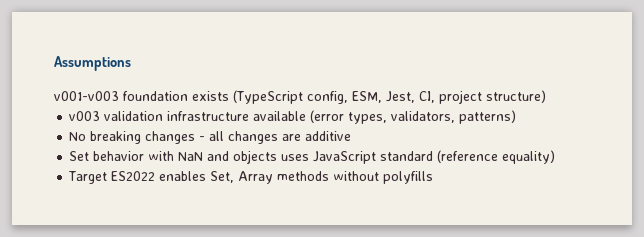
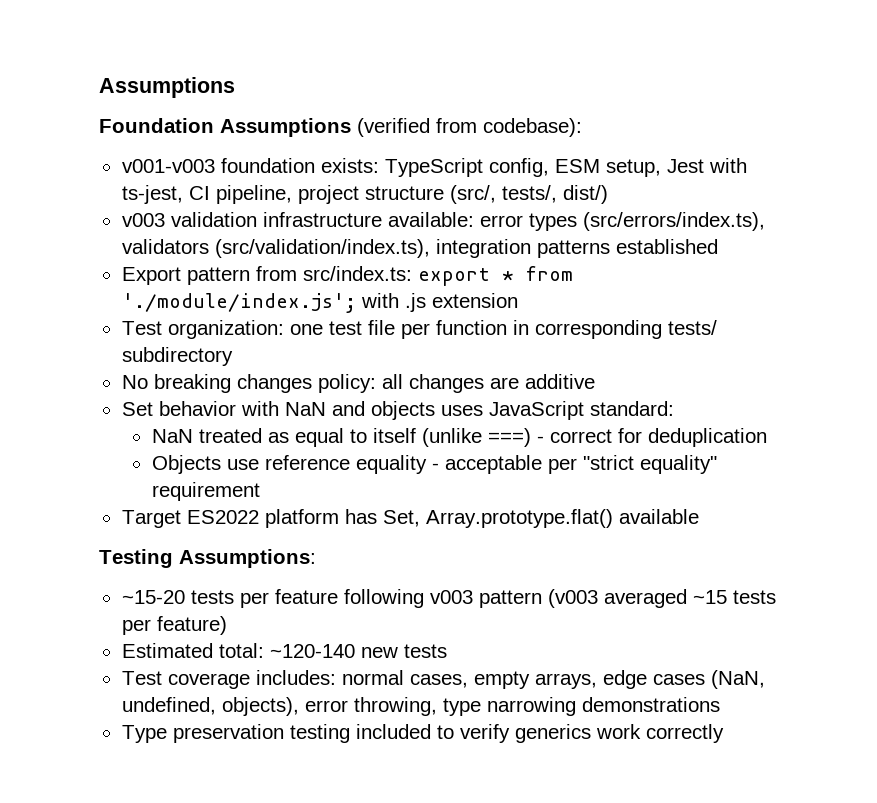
- v001-v003 foundation exists (TypeScript config, ESM, Jest, CI, project structure)
- v003 validation infrastructure available (error types, validators, patterns)
+ Foundation Assumptions (verified from codebase):
+ v001-v003 foundation exists: TypeScript config, ESM setup, Jest with ts-jest, CI pipeline, project structure (src/, tests/, dist/)
+ v003 validation infrastructure available: error types (src/errors/index.ts), validators (src/validation/index.ts), integration patterns established
+ Export pattern from src/index.ts: export * from './module/index.js'; with .js extension
+ Test organization: one test file per function in corresponding tests/ subdirectory
- No breaking changes - all changes are additive
+ No breaking changes policy: all changes are additive
- Set behavior with NaN and objects uses JavaScript standard (reference equality)
- Target ES2022 enables Set, Array methods without polyfills
+ Set behavior with NaN and objects uses JavaScript standard:
+ NaN treated as equal to itself (unlike ===) - correct for deduplication
+ Objects use reference equality - acceptable per "strict equality" requirement
+ Target ES2022 platform has Set, Array.prototype.flat() available
+ Testing Assumptions:
+ ~15-20 tests per feature following v003 pattern (v003 averaged ~15 tests per feature)
+ Estimated total: ~120-140 new tests
+ Test coverage includes: normal cases, empty arrays, edge cases (NaN, undefined, objects), error throwing, type narrowing demonstrations
+ Type preservation testing included to verify generics work correctly

